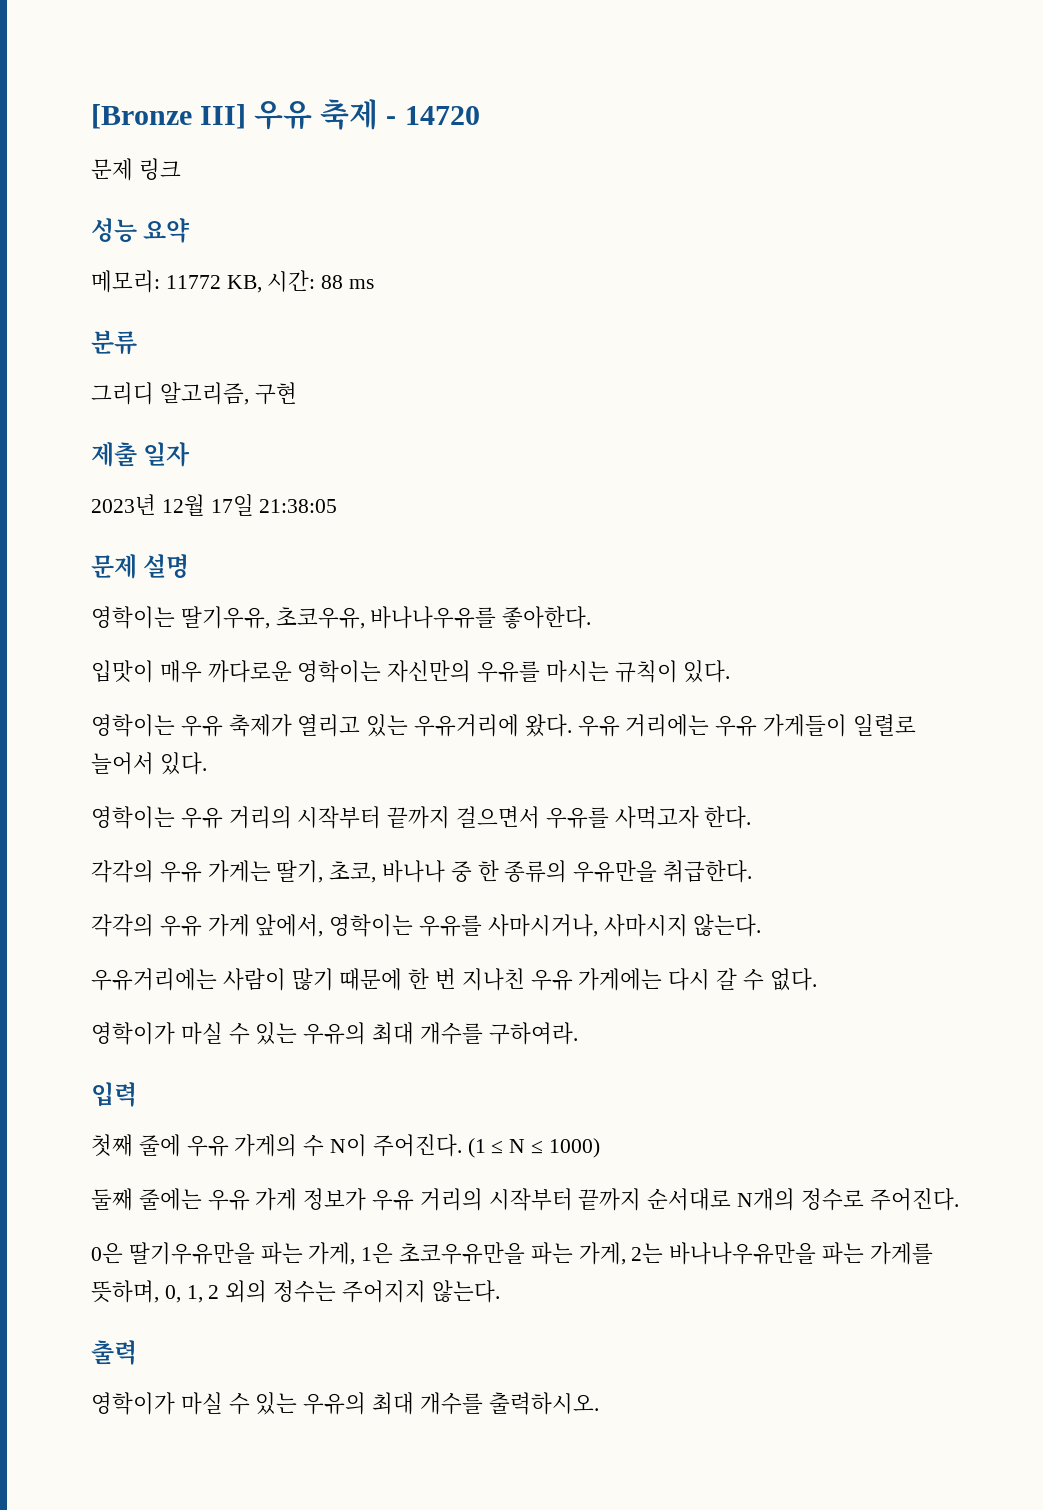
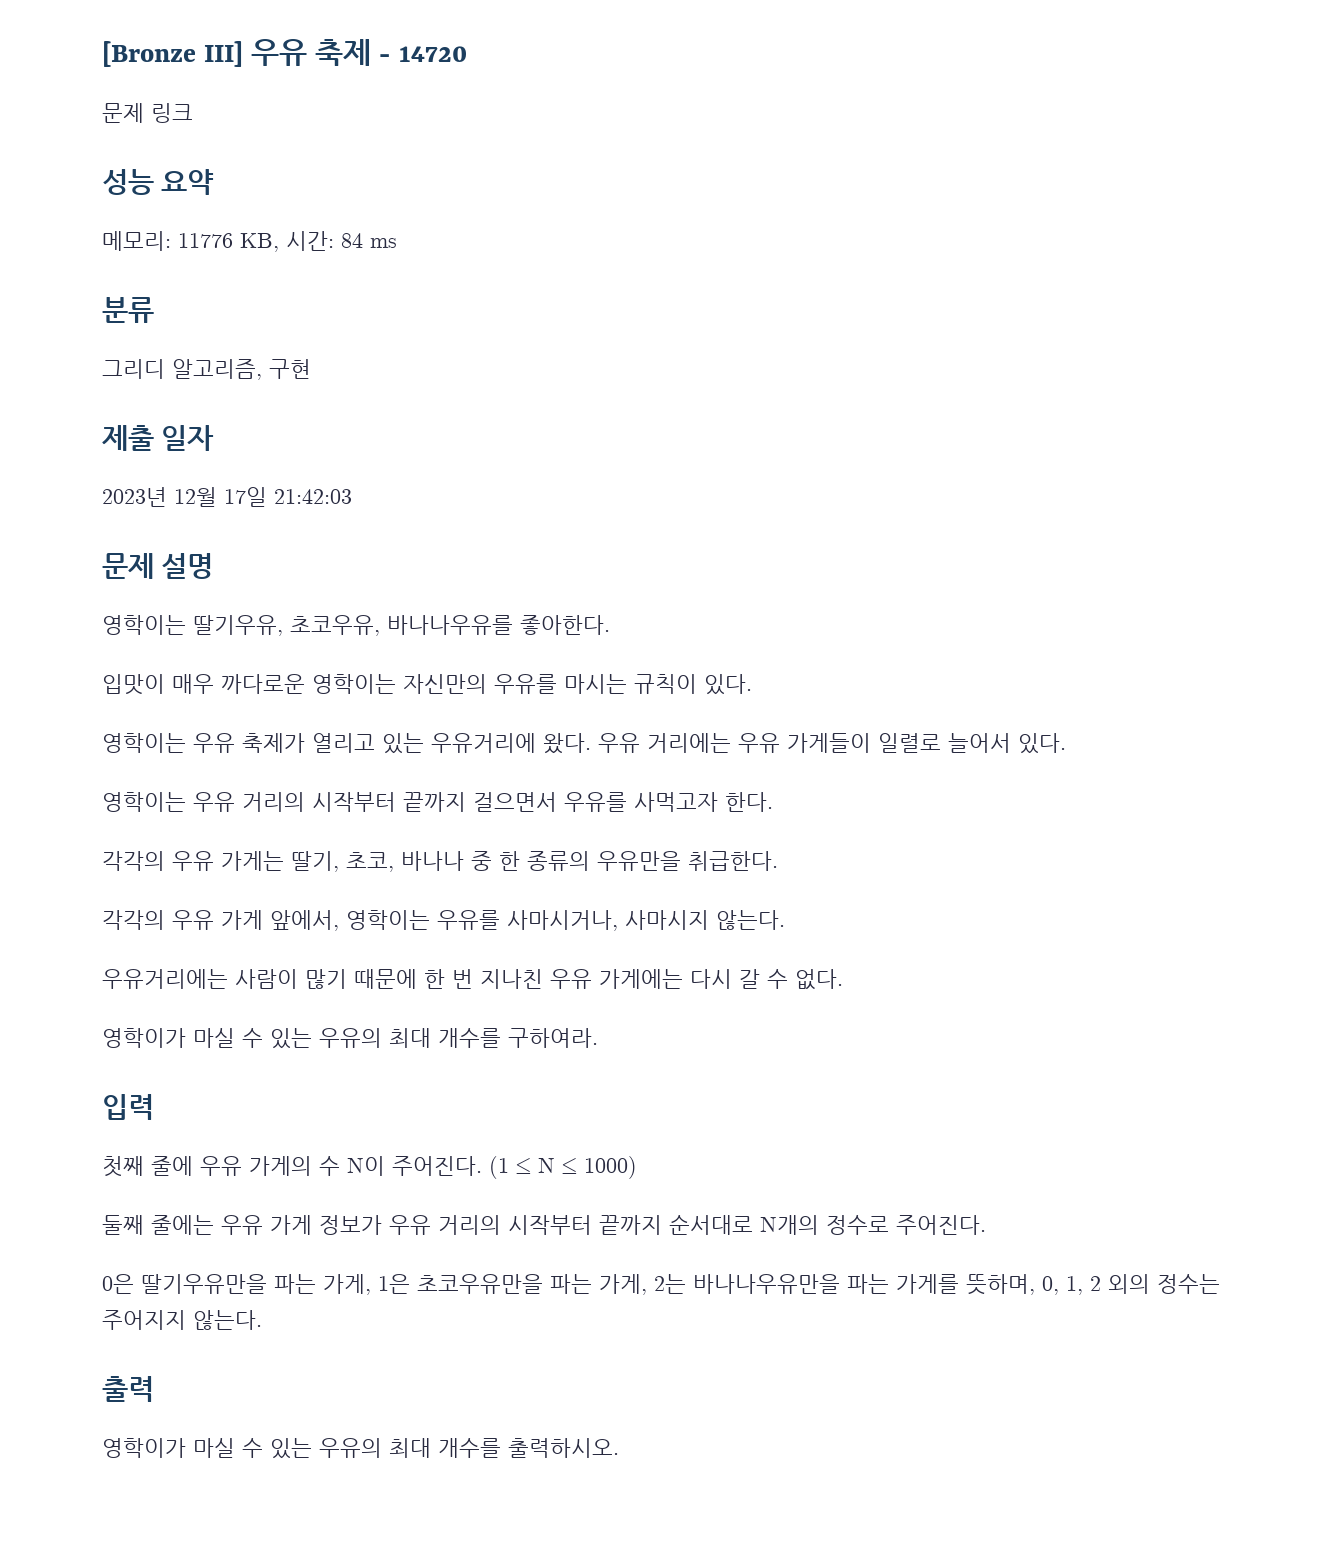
- 메모리: 11772 KB, 시간: 88 ms
+ 메모리: 11776 KB, 시간: 84 ms
- 2023년 12월 17일 21:38:05
+ 2023년 12월 17일 21:42:03

